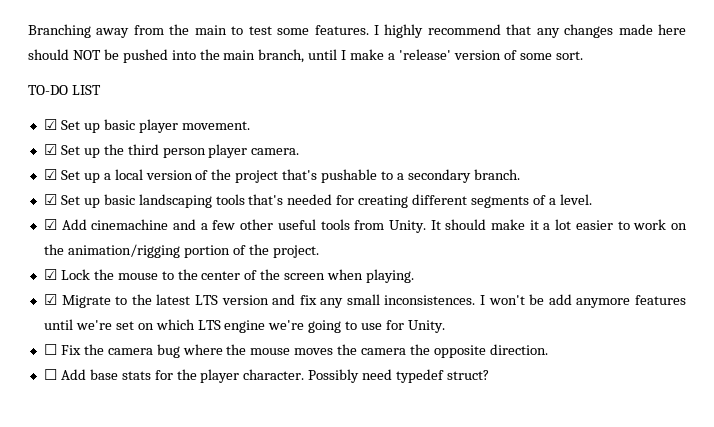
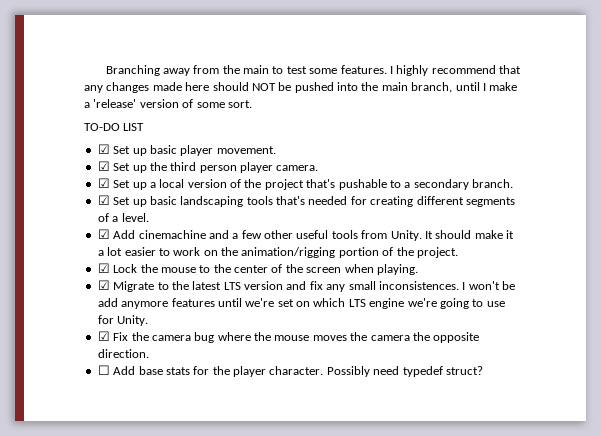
- ☐ Fix the camera bug where the mouse moves the camera the opposite direction.
+ ☑ Fix the camera bug where the mouse moves the camera the opposite direction.

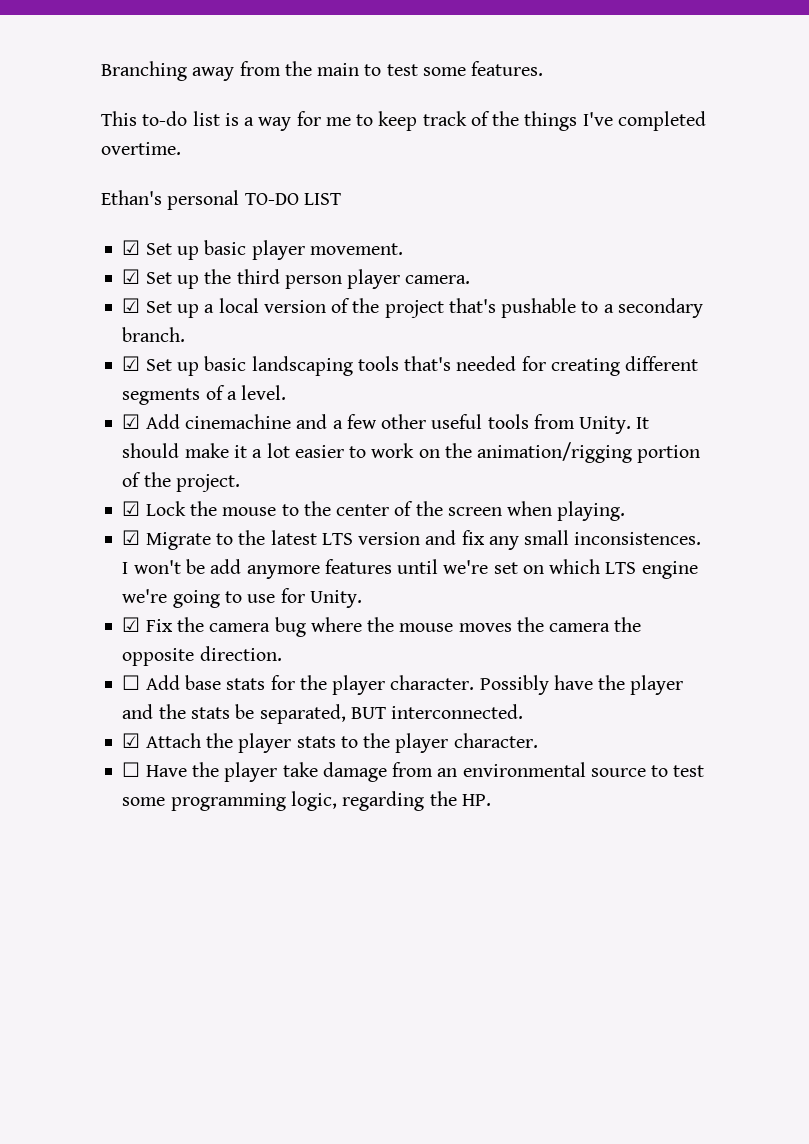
- Branching away from the main to test some features. I highly recommend that any changes made here should NOT be pushed into the main branch, until I make a 'release' version of some sort.
- TO-DO LIST
+ Branching away from the main to test some features.
+ This to-do list is a way for me to keep track of the things I've completed overtime.
+ Ethan's personal TO-DO LIST
- Possibly need typedef struct?
+ Possibly have the player and the stats be separated, BUT interconnected.
+ ☑ Attach the player stats to the player character.
+ ☐ Have the player take damage from an environmental source to test some programming logic, regarding the HP.

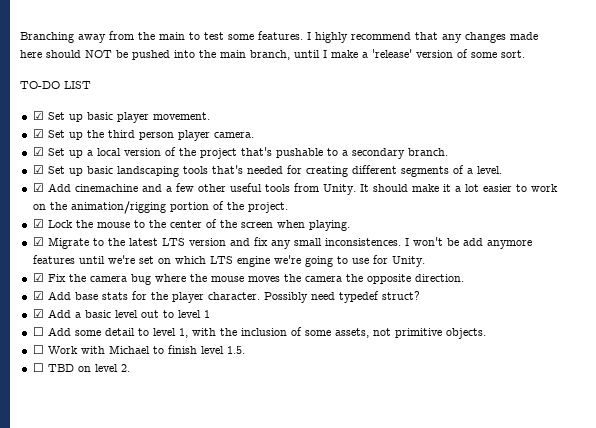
- Branching away from the main to test some features.
- This to-do list is a way for me to keep track of the things I've completed overtime.
- Ethan's personal TO-DO LIST
+ Branching away from the main to test some features. I highly recommend that any changes made here should NOT be pushed into the main branch, until I make a 'release' version of some sort.
+ TO-DO LIST
- ☐ Add base stats for the player character.
+ ☑ Add base stats for the player character.
- Possibly have the player and the stats be separated, BUT interconnected.
- ☑ Attach the player stats to the player character.
- ☐ Have the player take damage from an environmental source to test some programming logic, regarding the HP.
+ Possibly need typedef struct?
+ ☑ Add a basic level out to level 1
+ ☐ Add some detail to level 1, with the inclusion of some assets, not primitive objects.
+ ☐ Work with Michael to finish level 1.5.
+ ☐ TBD on level 2.

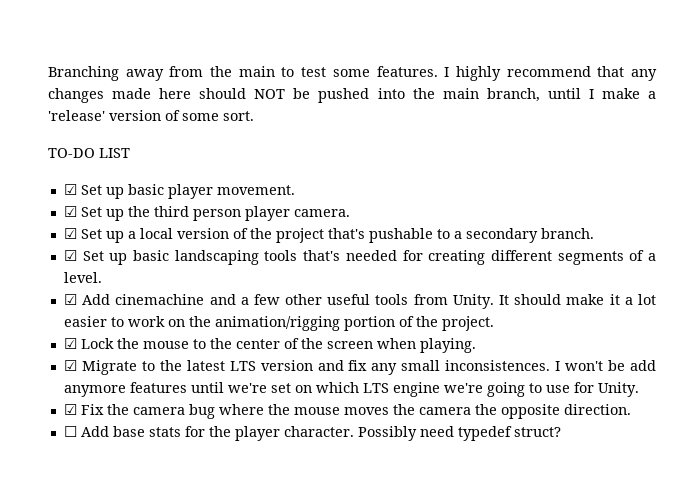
- ☑ Add base stats for the player character.
+ ☐ Add base stats for the player character.
- ☑ Add a basic level out to level 1
- ☐ Add some detail to level 1, with the inclusion of some assets, not primitive objects.
- ☐ Work with Michael to finish level 1.5.
- ☐ TBD on level 2.

